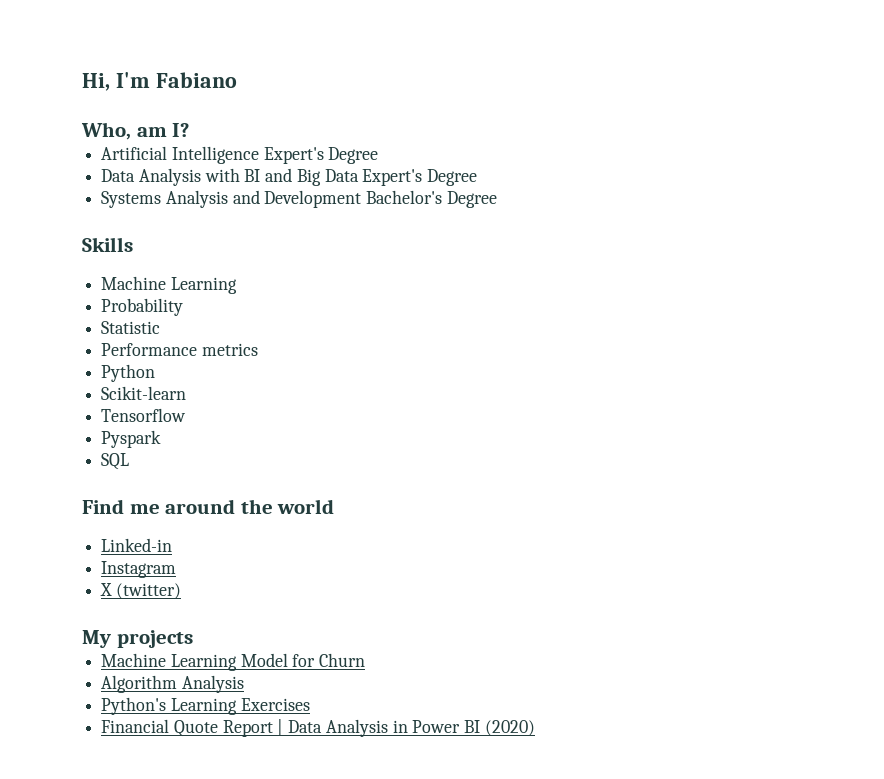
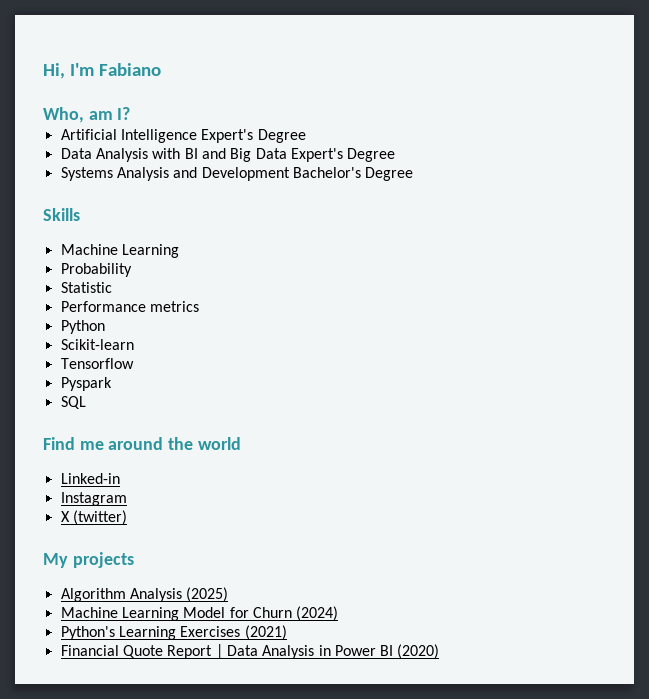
+ Algorithm Analysis (2025)
- Machine Learning Model for Churn
- Algorithm Analysis
+ Machine Learning Model for Churn (2024)
- Python's Learning Exercises
+ Python's Learning Exercises (2021)

